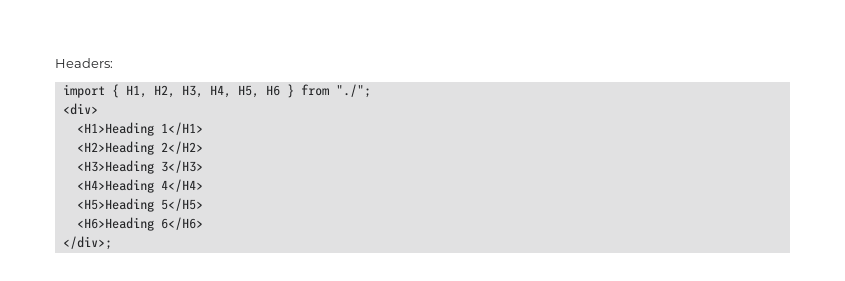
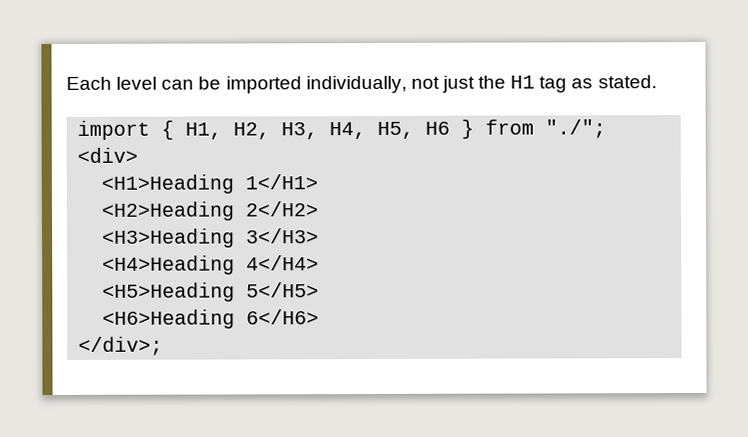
- Headers:
+ Each level can be imported individually, not just the H1 tag as stated.

